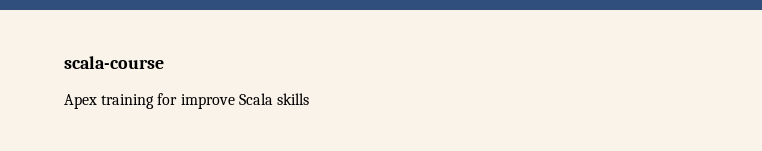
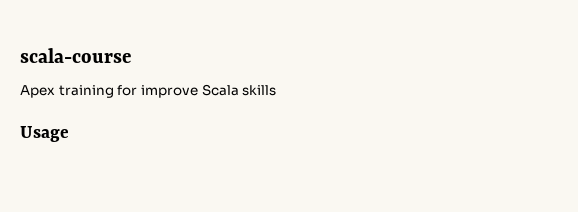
+ Usage

